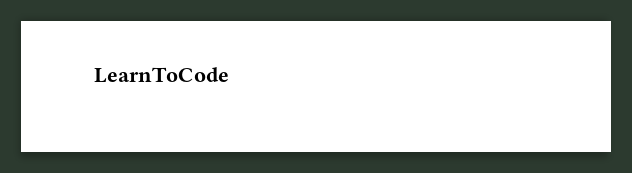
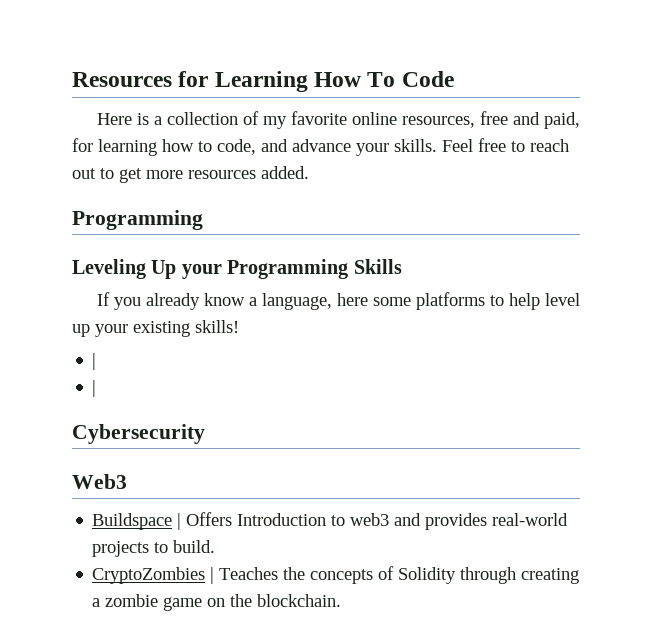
- LearnToCode
+ Resources for Learning How To Code
+ Here is a collection of my favorite online resources, free and paid, for learning how to code, and advance your skills. Feel free to reach out to get more resources added.
+ Programming
+ Leveling Up your Programming Skills
+ If you already know a language, here some platforms to help level up your existing skills!
+ |
+ |
+ Cybersecurity
+ Web3
+ Buildspace | Offers Introduction to web3 and provides real-world projects to build.
+ CryptoZombies | Teaches the concepts of Solidity through creating a zombie game on the blockchain.

